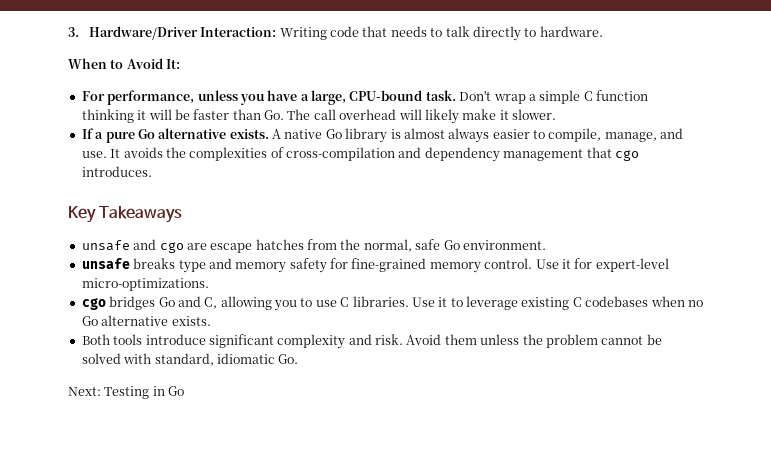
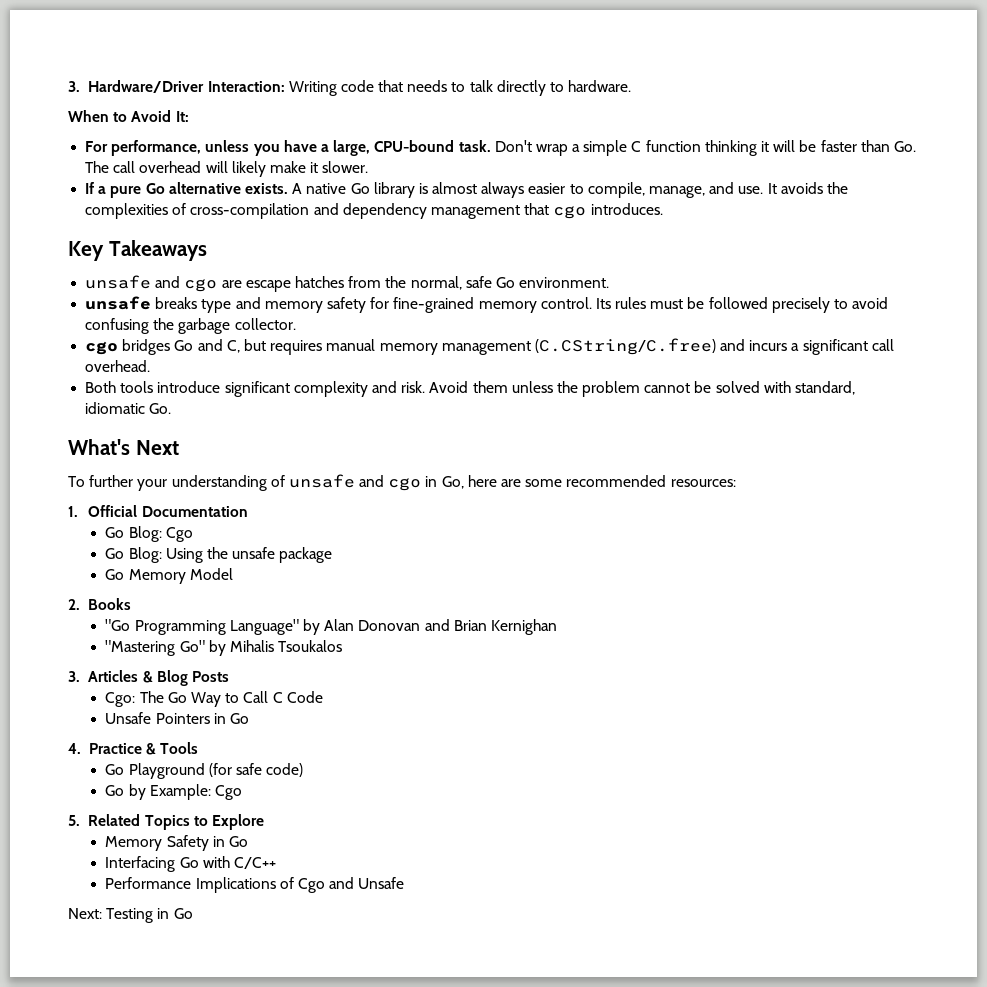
- Use it for expert-level micro-optimizations.
+ Its rules must be followed precisely to avoid confusing the garbage collector.
- cgo bridges Go and C, allowing you to use C libraries. Use it to leverage existing C codebases when no Go alternative exists.
+ cgo bridges Go and C, but requires manual memory management (C.CString/C.free) and incurs a significant call overhead.
+ What's Next
+ To further your understanding of unsafe and cgo in Go, here are some recommended resources:
+ 1. Official Documentation
+ Go Blog: Cgo
+ Go Blog: Using the unsafe package
+ Go Memory Model
+ 2. Books
+ "Go Programming Language" by Alan Donovan and Brian Kernighan
+ "Mastering Go" by Mihalis Tsoukalos
+ 3. Articles & Blog Posts
+ Cgo: The Go Way to Call C Code
+ Unsafe Pointers in Go
+ 4. Practice & Tools
+ Go Playground (for safe code)
+ Go by Example: Cgo
+ 5. Related Topics to Explore
+ Memory Safety in Go
+ Interfacing Go with C/C++
+ Performance Implications of Cgo and Unsafe

